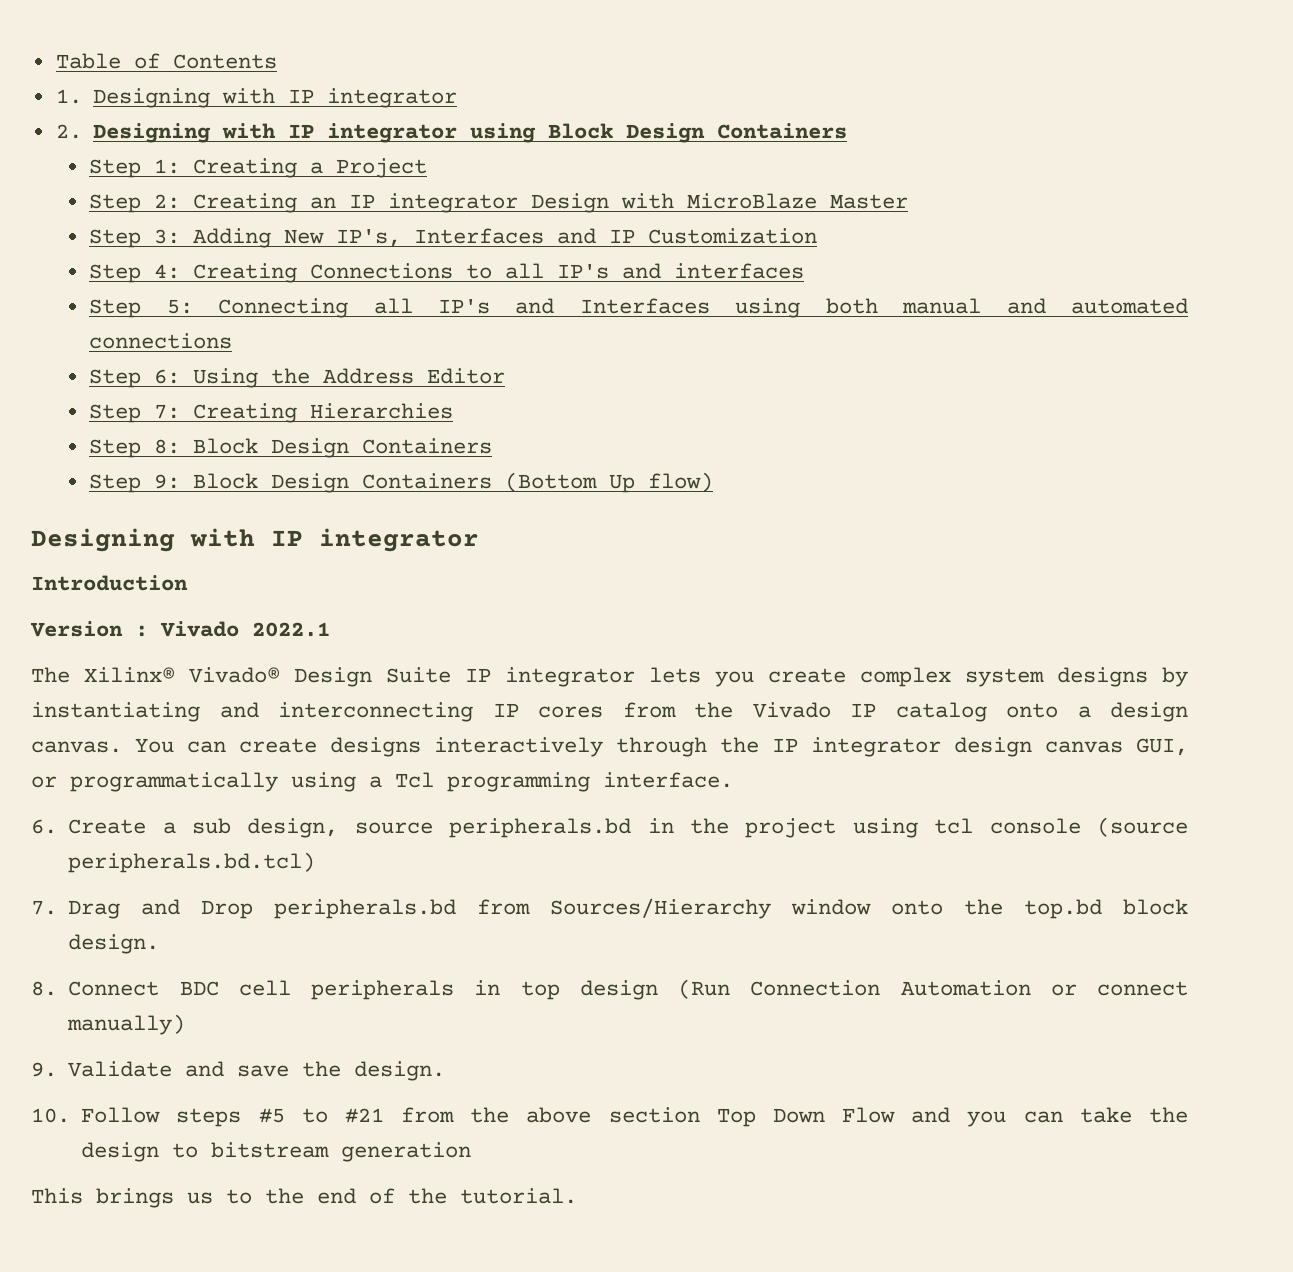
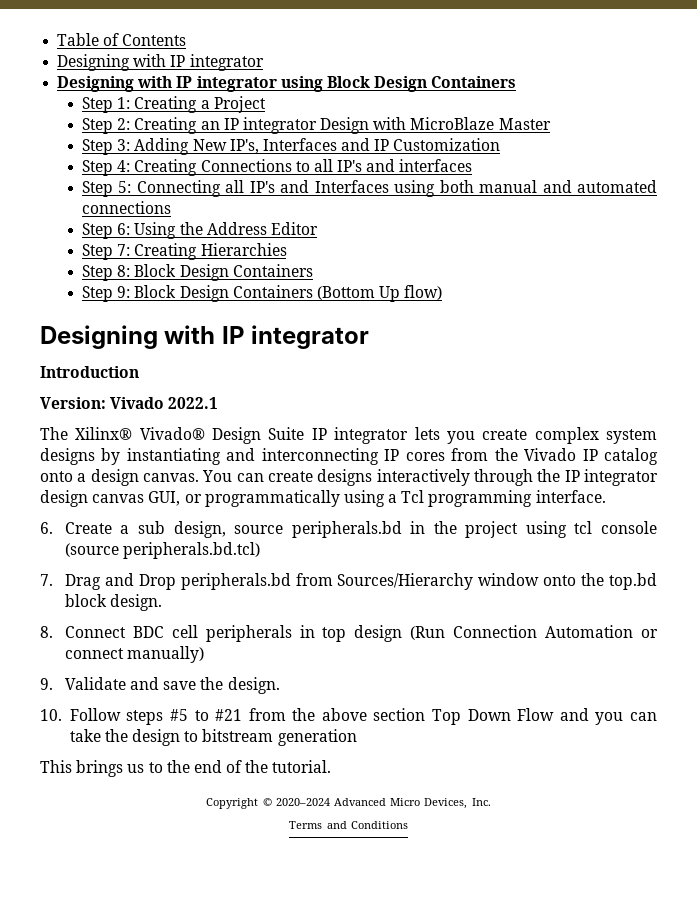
  Table of Contents
- 1. Designing with IP integrator
- 2. Designing with IP integrator using Block Design Containers
+ Designing with IP integrator
+ Designing with IP integrator using Block Design Containers
- Version : Vivado 2022.1
+ Version: Vivado 2022.1
+ Copyright © 2020–2024 Advanced Micro Devices, Inc.
+ Terms and Conditions

